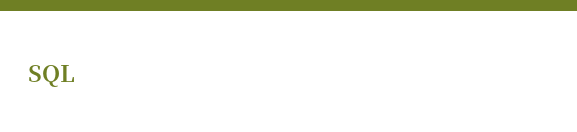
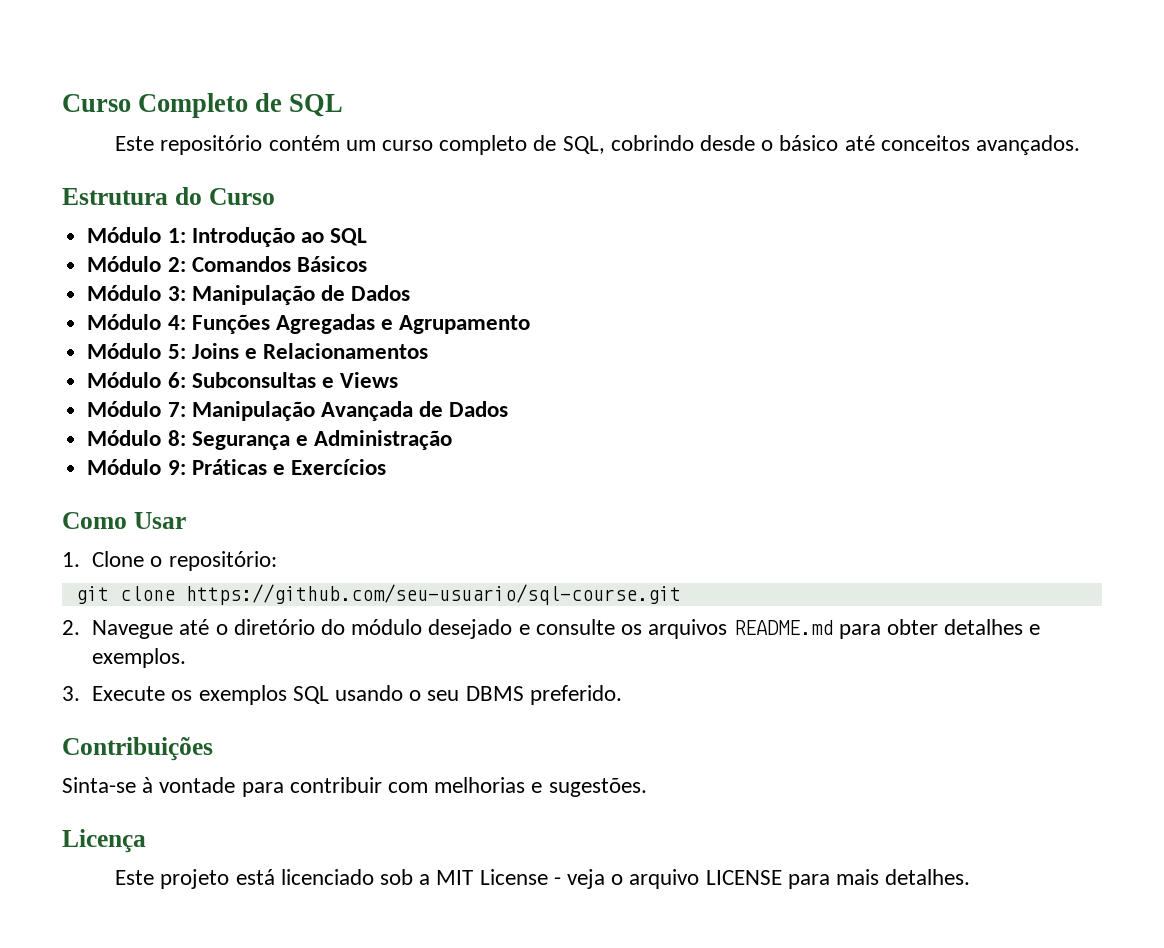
- SQL
+ Curso Completo de SQL
+ Este repositório contém um curso completo de SQL, cobrindo desde o básico até conceitos avançados.
+ Estrutura do Curso
+ Módulo 1: Introdução ao SQL
+ Módulo 2: Comandos Básicos
+ Módulo 3: Manipulação de Dados
+ Módulo 4: Funções Agregadas e Agrupamento
+ Módulo 5: Joins e Relacionamentos
+ Módulo 6: Subconsultas e Views
+ Módulo 7: Manipulação Avançada de Dados
+ Módulo 8: Segurança e Administração
+ Módulo 9: Práticas e Exercícios
+ Como Usar
+ 1. Clone o repositório:
+ git clone https://github.com/seu-usuario/sql-course.git
+ 2. Navegue até o diretório do módulo desejado e consulte os arquivos README.md para obter detalhes e exemplos.
+ 3. Execute os exemplos SQL usando o seu DBMS preferido.
+ Contribuições
+ Sinta-se à vontade para contribuir com melhorias e sugestões.
+ Licença
+ Este projeto está licenciado sob a MIT License - veja o arquivo LICENSE para mais detalhes.

